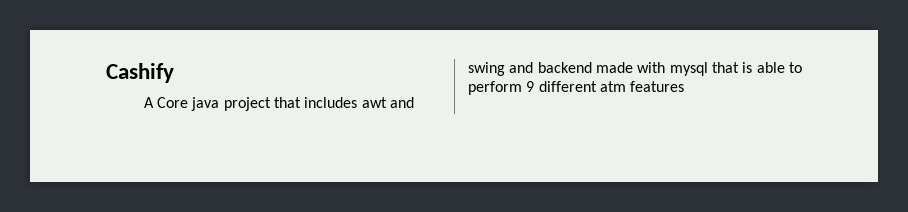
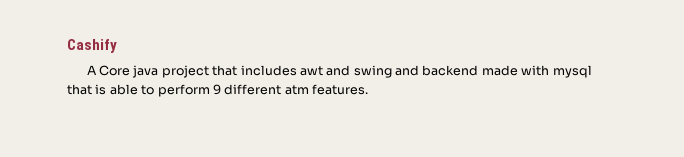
- A Core java project that includes awt and swing and backend made with mysql that is able to perform 9 different atm features
+ A Core java project that includes awt and swing and backend made with mysql that is able to perform 9 different atm features.

